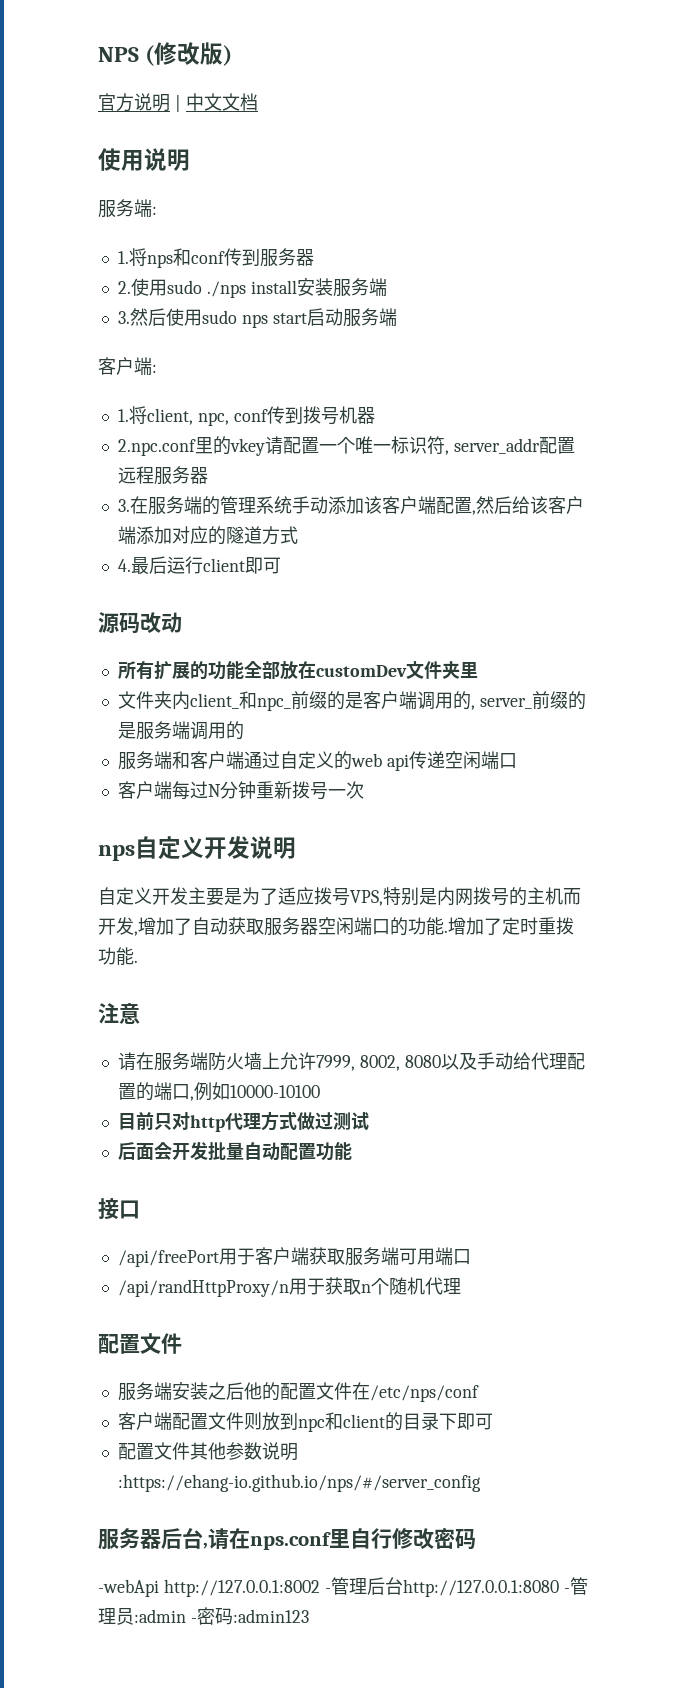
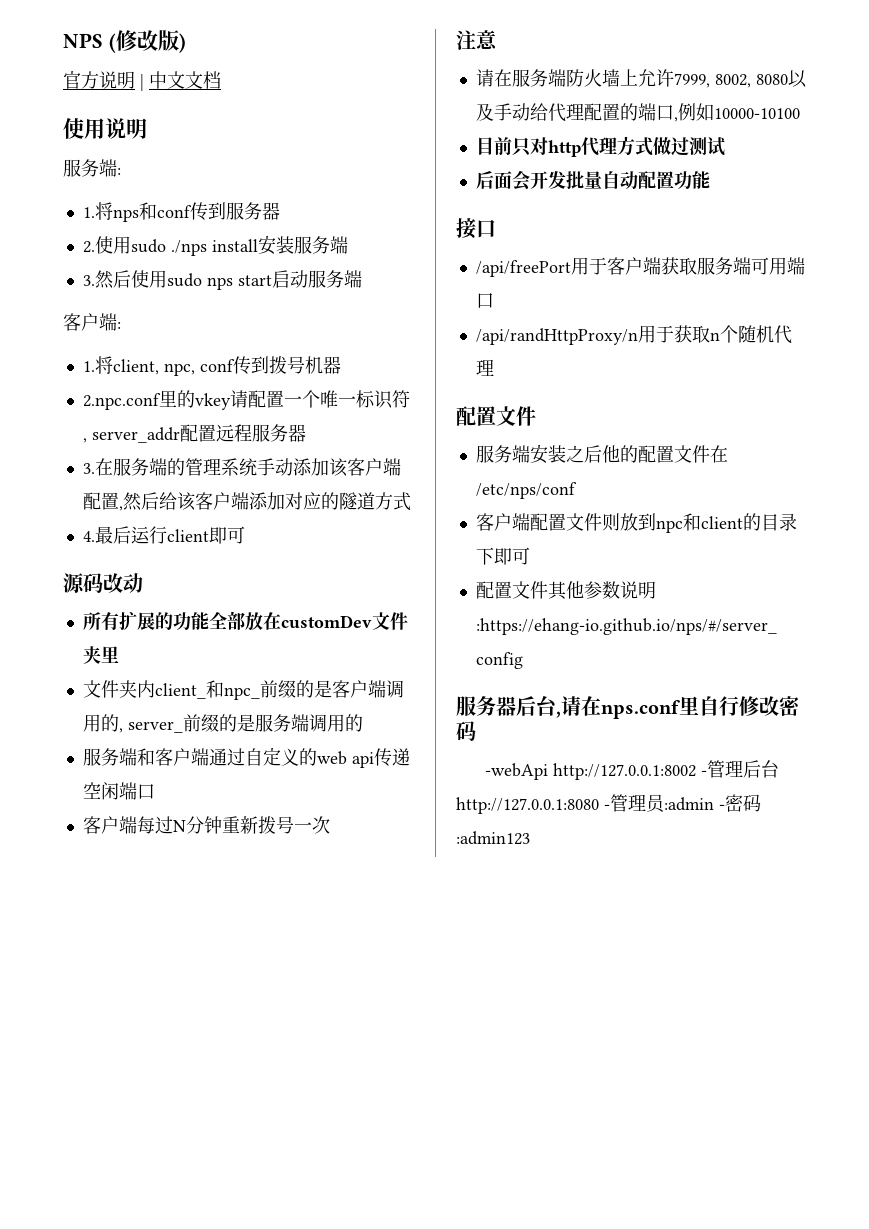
- nps自定义开发说明
- 自定义开发主要是为了适应拨号VPS,特别是内网拨号的主机而开发,增加了自动获取服务器空闲端口的功能.增加了定时重拨功能.

